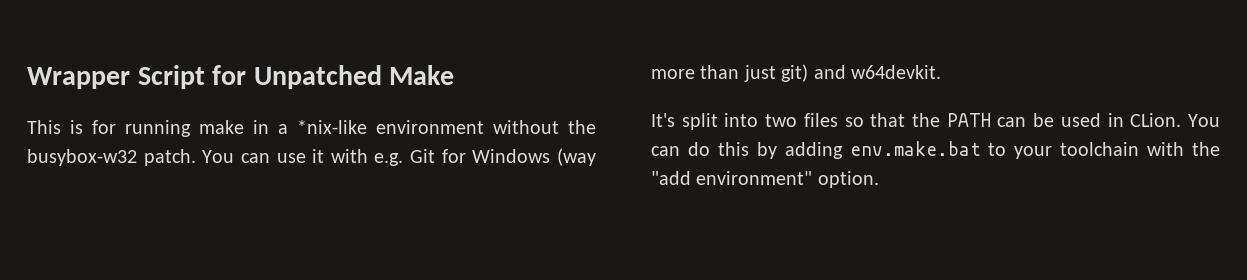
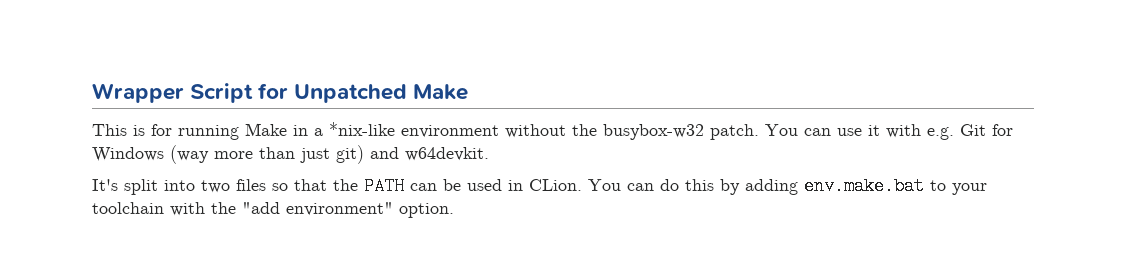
- This is for running make in a *nix-like environment without the busybox-w32 patch.
+ This is for running Make in a *nix-like environment without the busybox-w32 patch.

